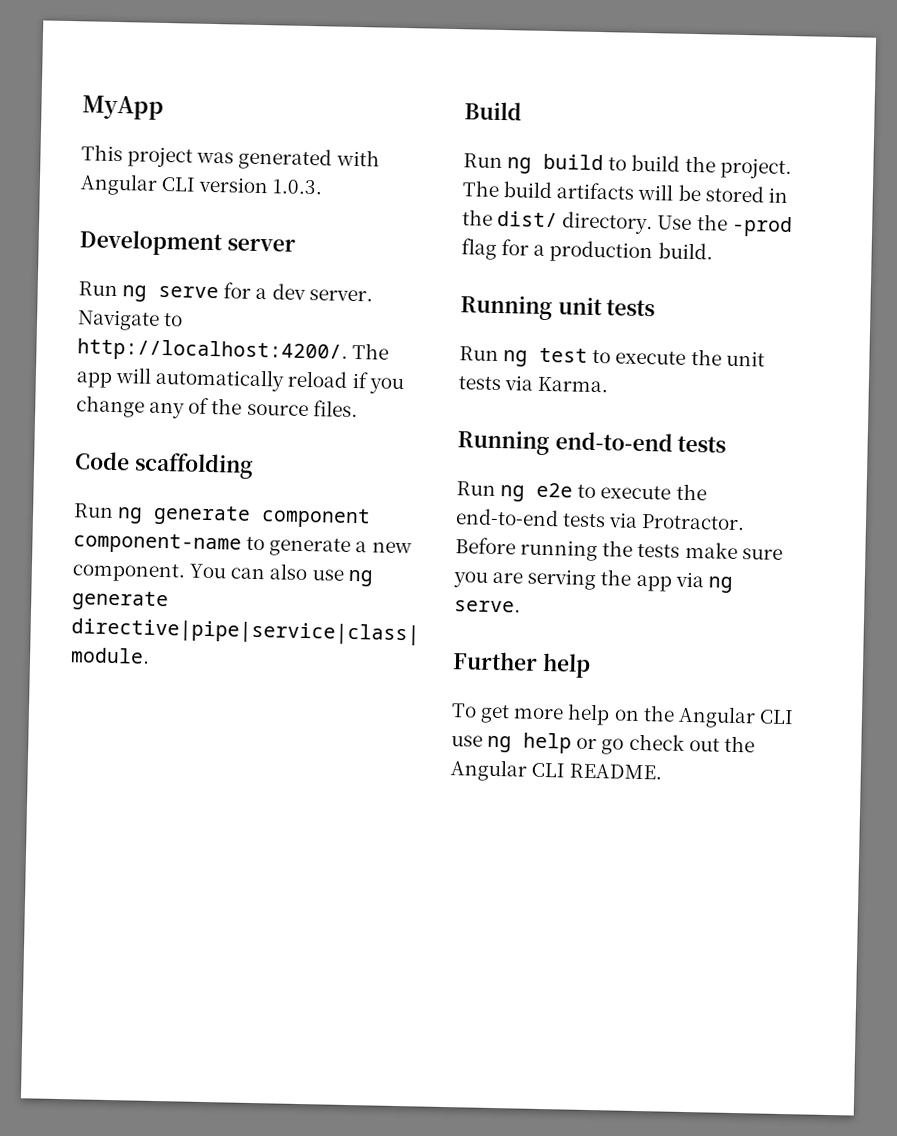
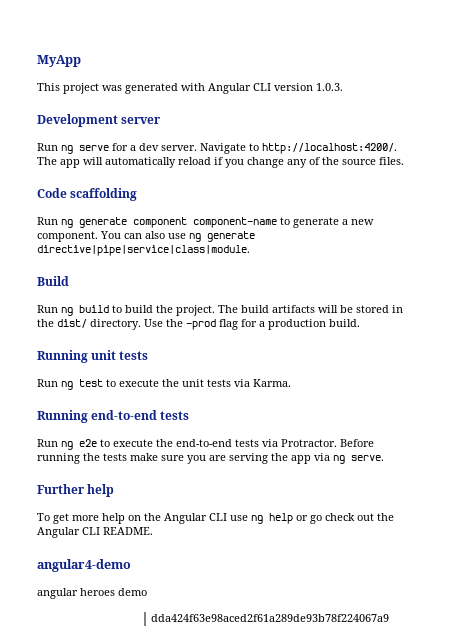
+ angular4-demo
+ angular heroes demo
+ dda424f63e98aced2f61a289de93b78f224067a9

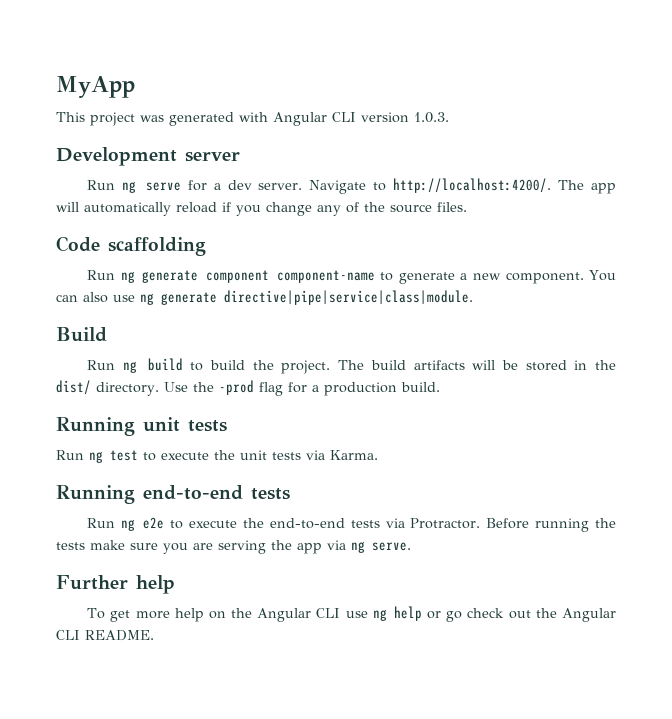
- angular4-demo
- angular heroes demo
- dda424f63e98aced2f61a289de93b78f224067a9

